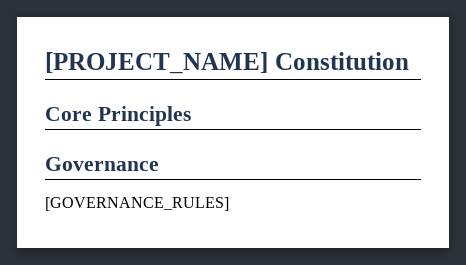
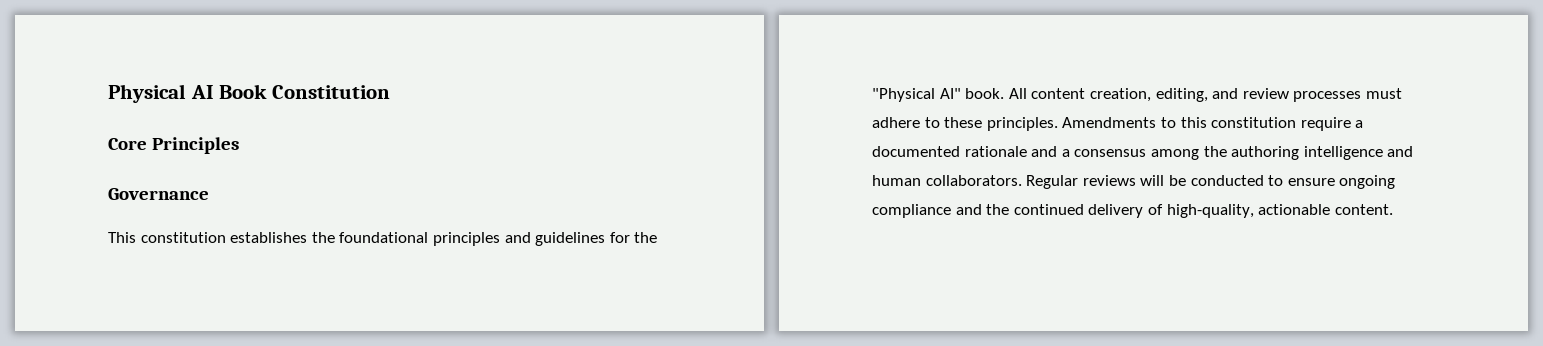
- [PROJECT_NAME] Constitution
+ Physical AI Book Constitution
- [GOVERNANCE_RULES]
+ This constitution establishes the foundational principles and guidelines for the "Physical AI" book. All content creation, editing, and review processes must adhere to these principles. Amendments to this constitution require a documented rationale and a consensus among the authoring intelligence and human collaborators. Regular reviews will be conducted to ensure ongoing compliance and the continued delivery of high-quality, actionable content.

